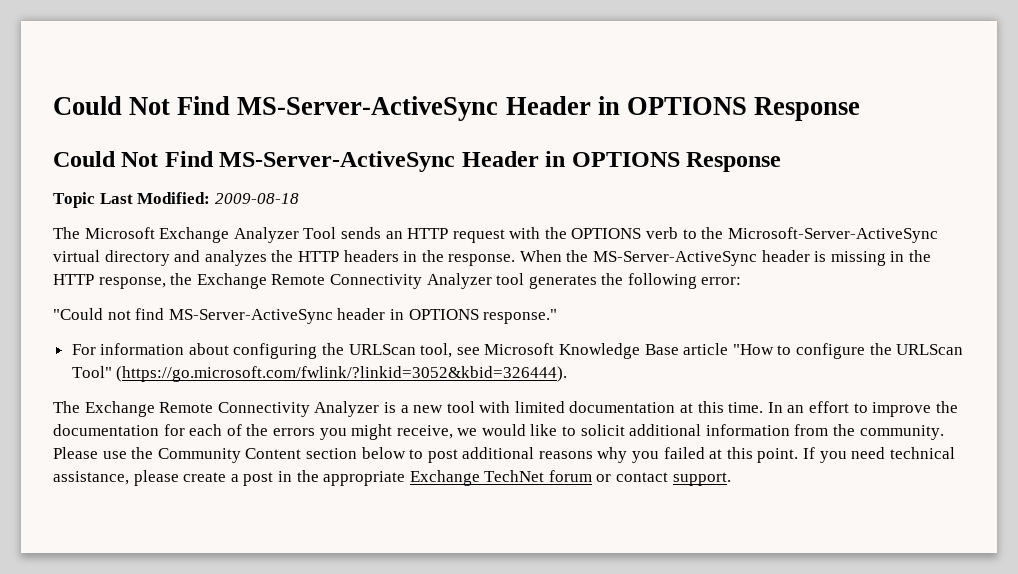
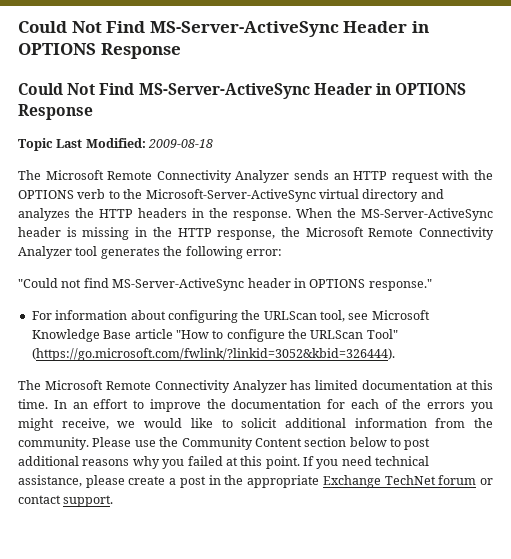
- The Microsoft Exchange Analyzer Tool sends an HTTP request with the OPTIONS verb to the Microsoft-Server-ActiveSync virtual directory and analyzes the HTTP headers in the response.
+ The Microsoft Remote Connectivity Analyzer sends an HTTP request with the OPTIONS verb to the Microsoft-Server-ActiveSync virtual directory and analyzes the HTTP headers in the response.
- When the MS-Server-ActiveSync header is missing in the HTTP response, the Exchange Remote Connectivity Analyzer tool generates the following error:
+ When the MS-Server-ActiveSync header is missing in the HTTP response, the Microsoft Remote Connectivity Analyzer tool generates the following error:
- The Exchange Remote Connectivity Analyzer is a new tool with limited documentation at this time.
+ The Microsoft Remote Connectivity Analyzer has limited documentation at this time.

